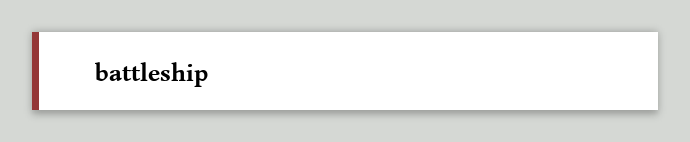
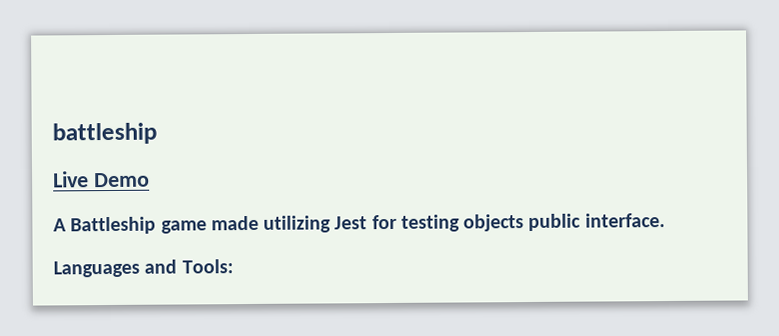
+ Live Demo
+ A Battleship game made utilizing Jest for testing objects public interface.
+ Languages and Tools:

